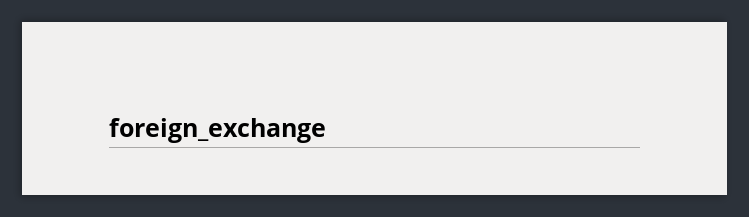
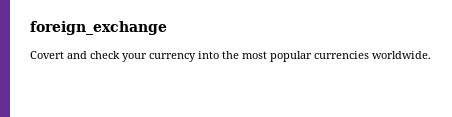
+ Covert and check your currency into the most popular currencies worldwide.

